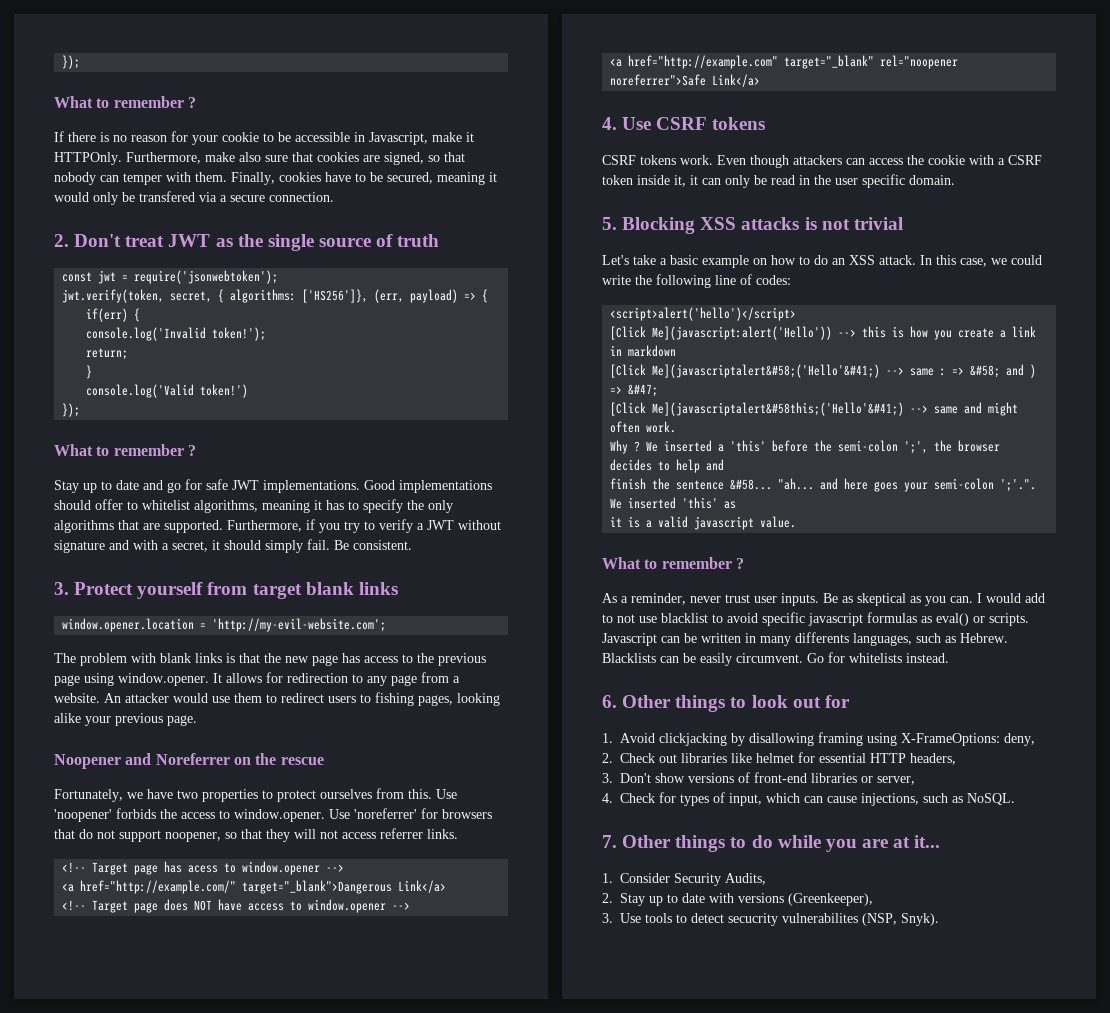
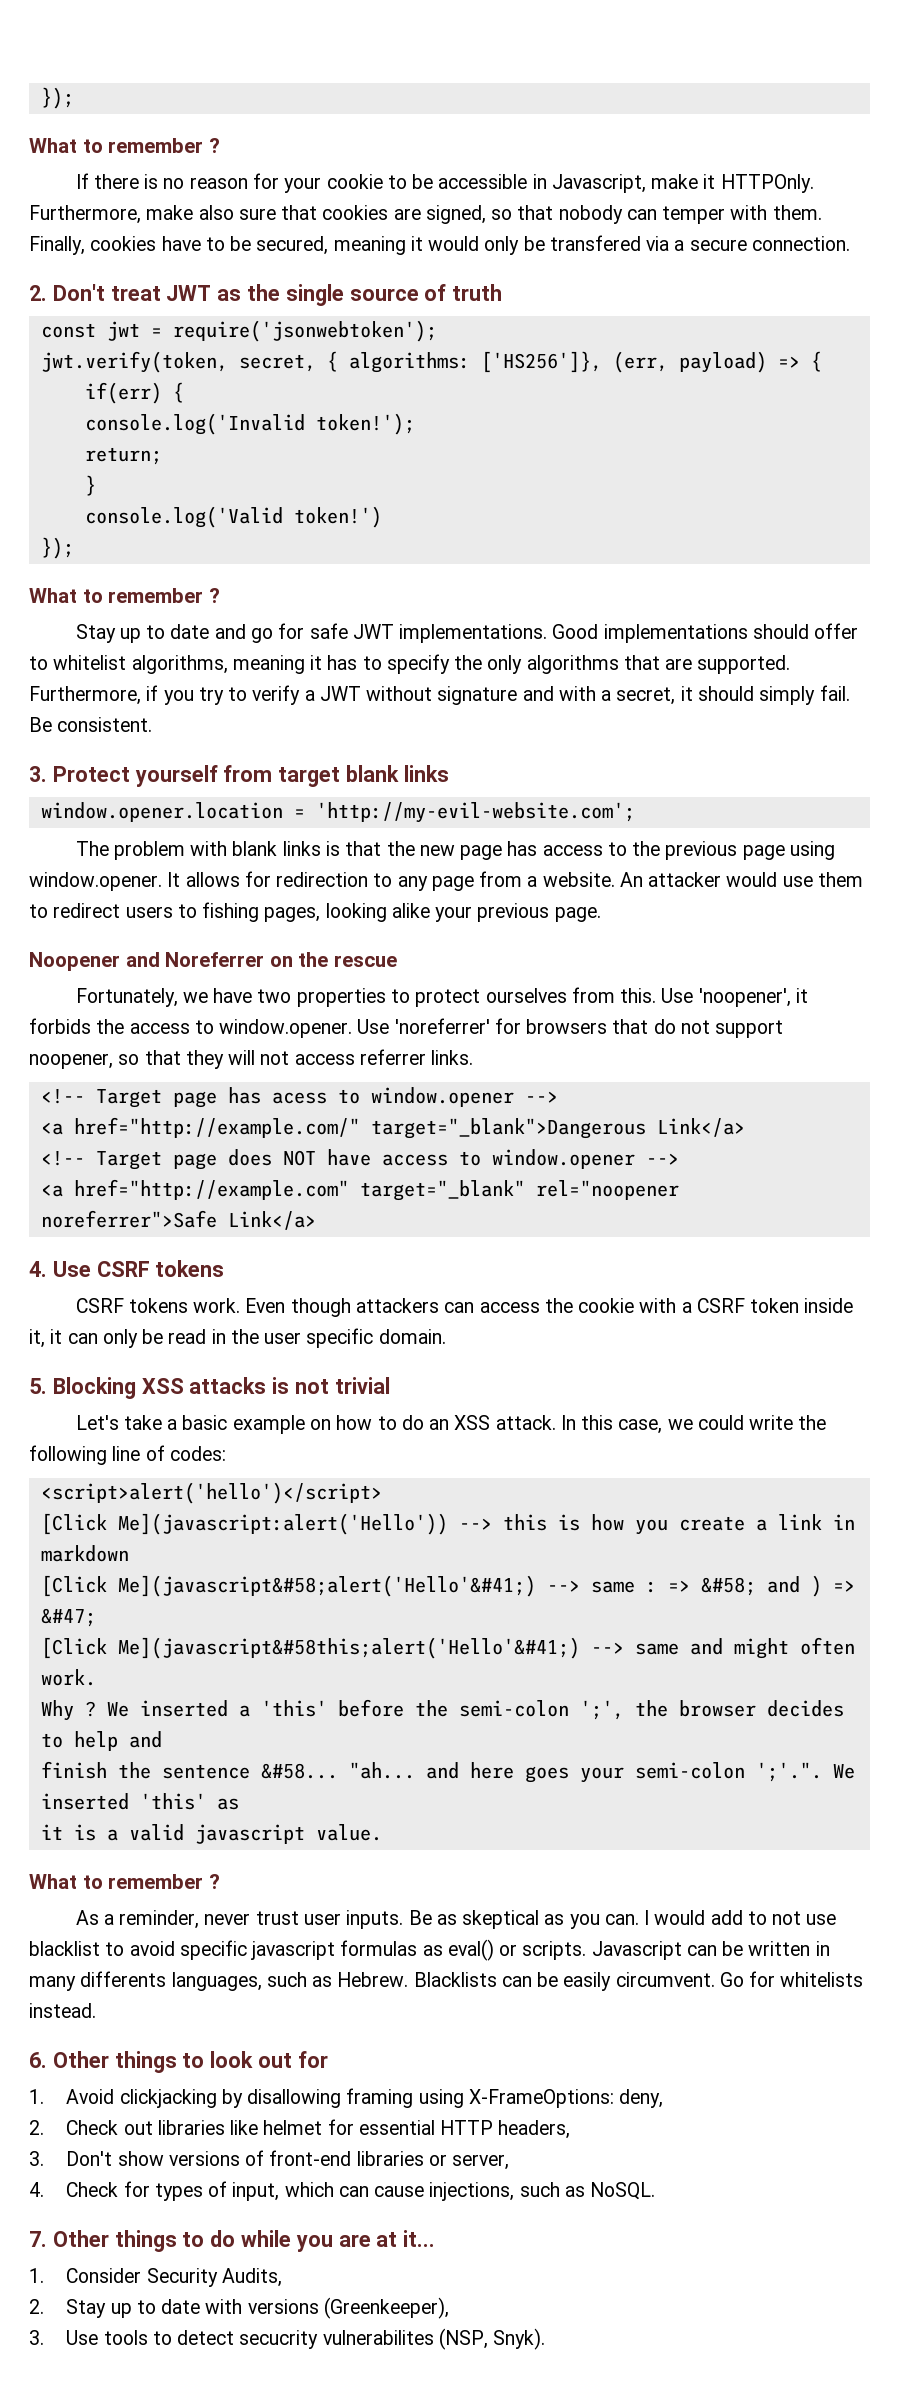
- Use 'noopener' forbids the access to window.opener. Use 'noreferrer' for browsers that do not support noopener, so that they will not access referrer links.
+ Use 'noopener', it forbids the access to window.opener. Use 'noreferrer' for browsers that do not support noopener, so that they will not access referrer links.
- [Click Me](javascriptalert&#58;('Hello'&#41;) --> same : => &#58; and ) => &#47;
+ [Click Me](javascript&#58;alert('Hello'&#41;) --> same : => &#58; and ) => &#47;
- [Click Me](javascriptalert&#58this;('Hello'&#41;) --> same and might often work.
+ [Click Me](javascript&#58this;alert('Hello'&#41;) --> same and might often work.

